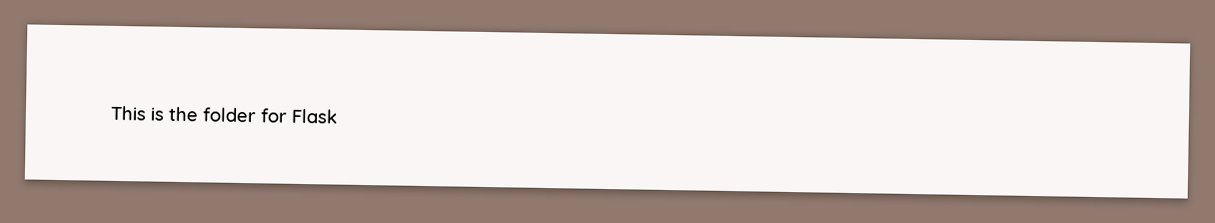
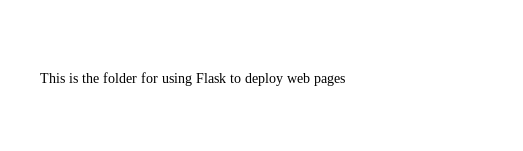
- This is the folder for Flask
+ This is the folder for using Flask to deploy web pages

